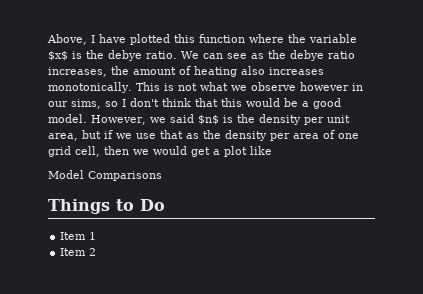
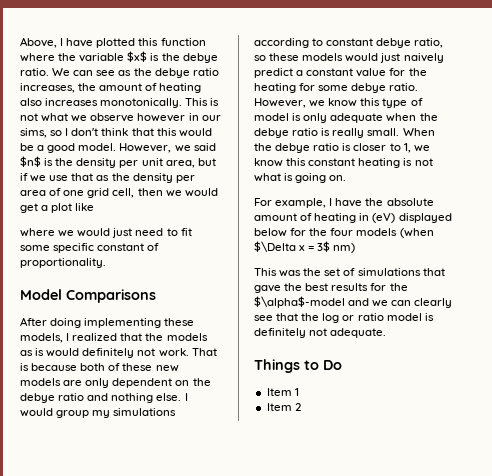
+ where we would just need to fit some specific constant of proportionality.
  Model Comparisons
+ After doing implementing these models, I realized that the models as is would definitely not work. That is because both of these new models are only dependent on the debye ratio and nothing else. I would group my simulations according to constant debye ratio, so these models would just naively predict a constant value for the heating for some debye ratio. However, we know this type of model is only adequate when the debye ratio is really small. When the debye ratio is closer to 1, we know this constant heating is not what is going on.
+ For example, I have the absolute amount of heating in (eV) displayed below for the four models (when $\Delta x = 3$ nm)
+ This was the set of simulations that gave the best results for the $\alpha$-model and we can clearly see that the log or ratio model is definitely not adequate.

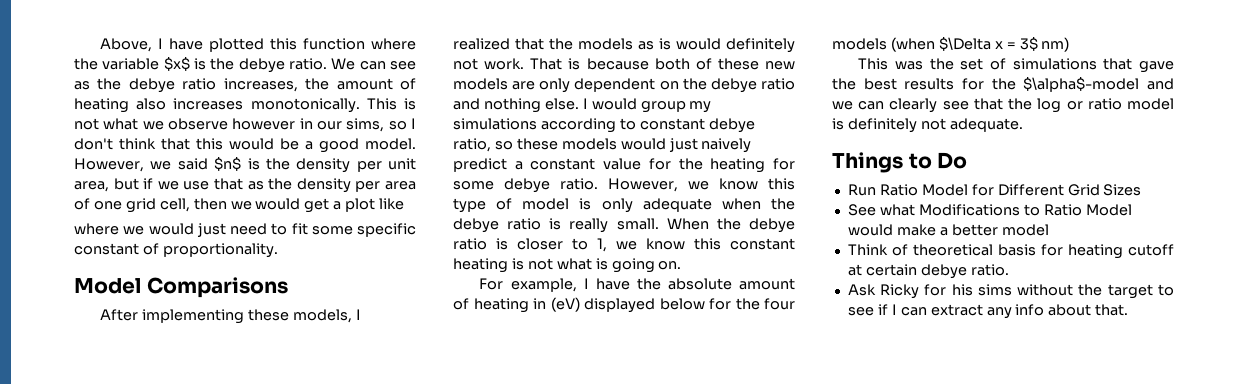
- After doing implementing these models, I realized that the models as is would definitely not work.
+ After implementing these models, I realized that the models as is would definitely not work.
- Item 1
- Item 2
+ Run Ratio Model for Different Grid Sizes
+ See what Modifications to Ratio Model would make a better model
+ Think of theoretical basis for heating cutoff at certain debye ratio.
+ Ask Ricky for his sims without the target to see if I can extract any info about that.

